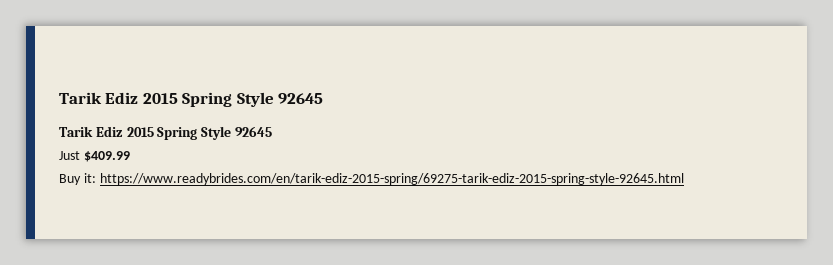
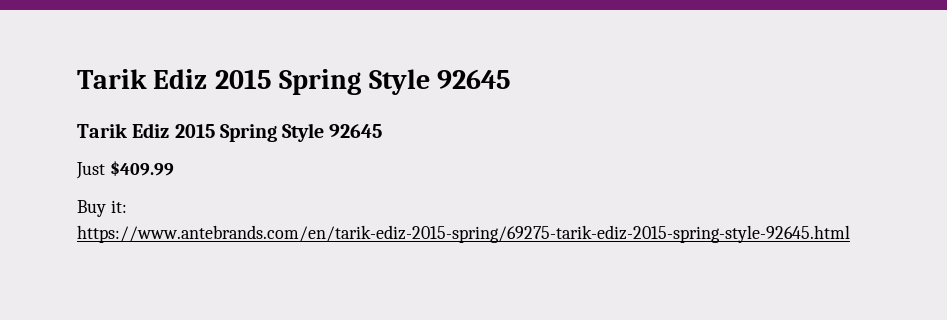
- Buy it: https://www.readybrides.com/en/tarik-ediz-2015-spring/69275-tarik-ediz-2015-spring-style-92645.html
+ Buy it: https://www.antebrands.com/en/tarik-ediz-2015-spring/69275-tarik-ediz-2015-spring-style-92645.html

